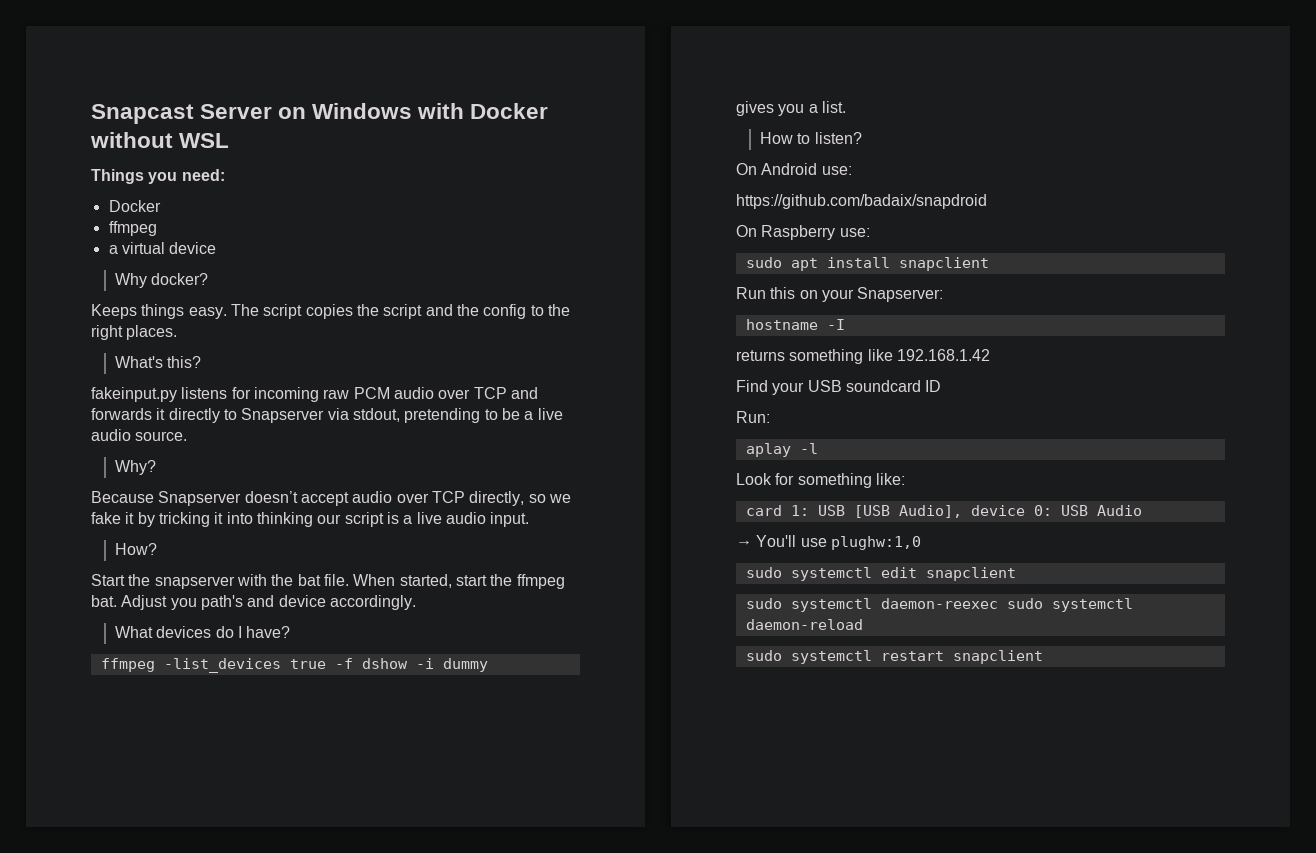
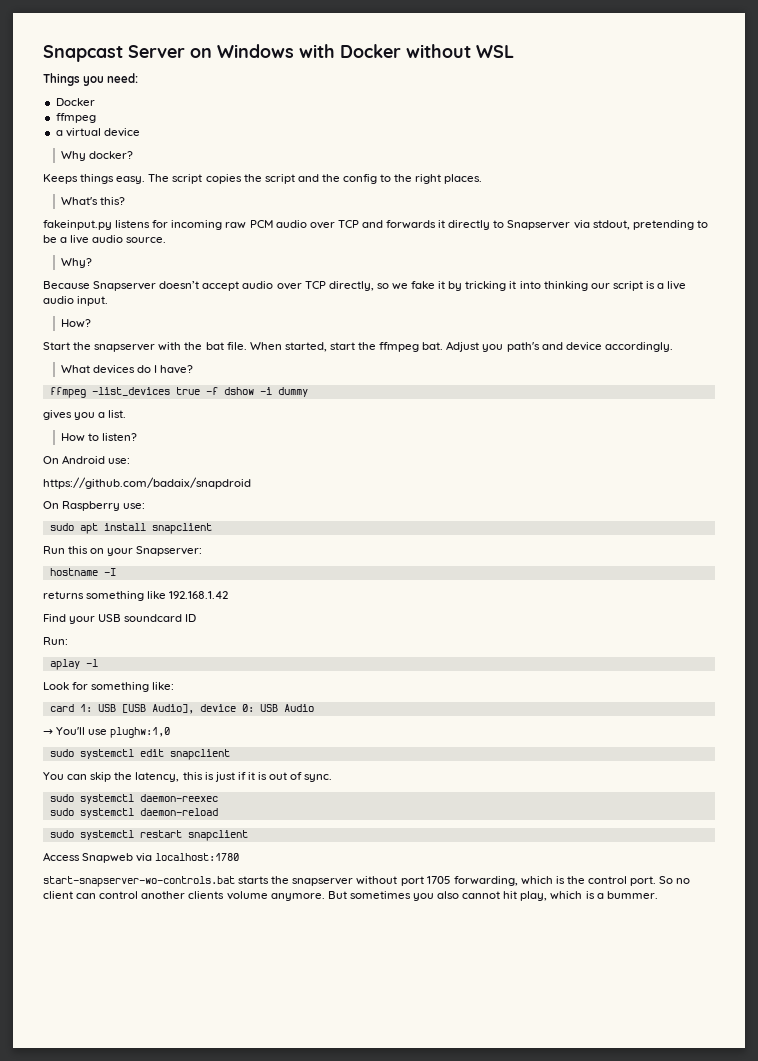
+ You can skip the latency, this is just if it is out of sync.
- sudo systemctl daemon-reexec sudo systemctl daemon-reload
+ sudo systemctl daemon-reexec
+ sudo systemctl daemon-reload
+ Access Snapweb via localhost:1780
+ start-snapserver-wo-controls.bat starts the snapserver without port 1705 forwarding, which is the control port. So no client can control another clients volume anymore. But sometimes you also cannot hit play, which is a bummer.

